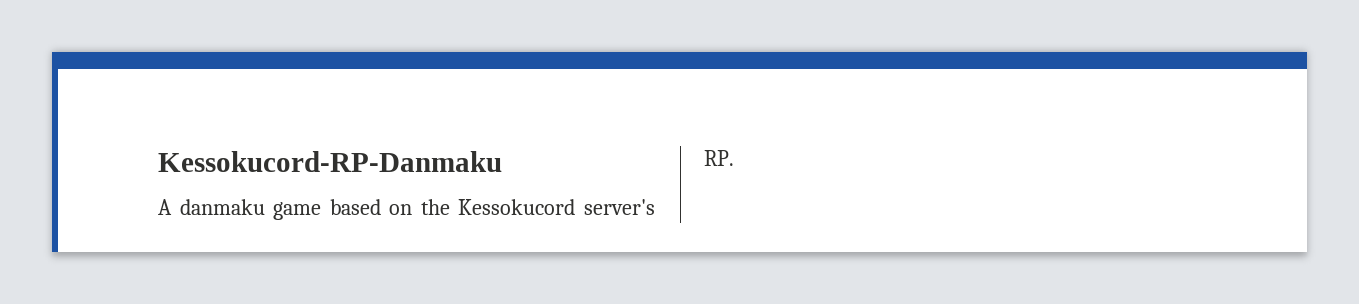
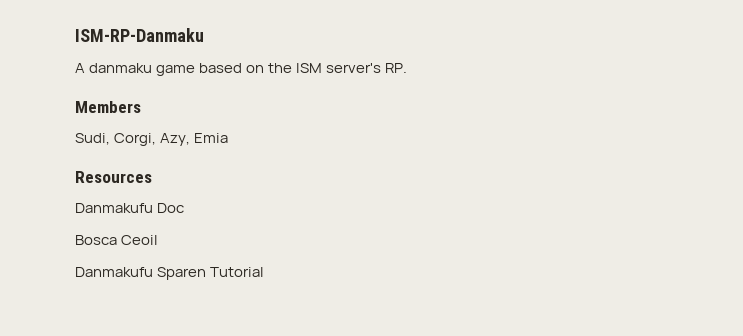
- Kessokucord-RP-Danmaku
+ ISM-RP-Danmaku
- A danmaku game based on the Kessokucord server's RP.
+ A danmaku game based on the ISM server's RP.
+ Members
+ Sudi, Corgi, Azy, Emia
+ Resources
+ Danmakufu Doc
+ Bosca Ceoil
+ Danmakufu Sparen Tutorial

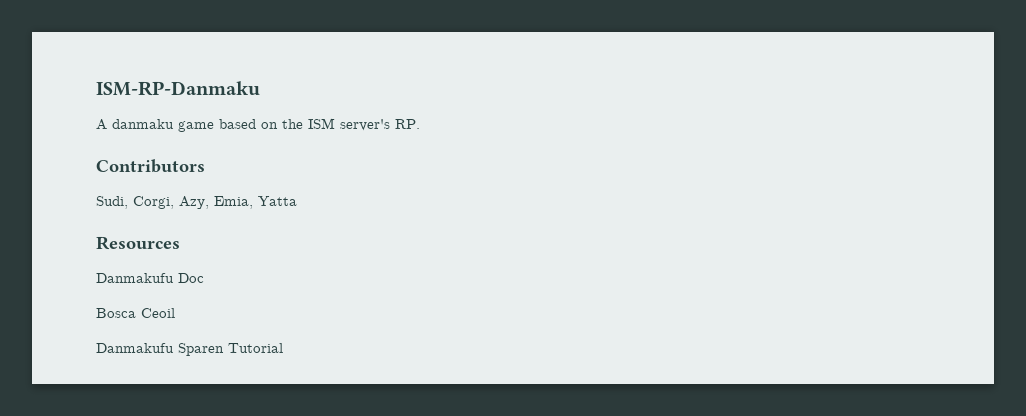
- Members
+ Contributors
- Sudi, Corgi, Azy, Emia
+ Sudi, Corgi, Azy, Emia, Yatta

